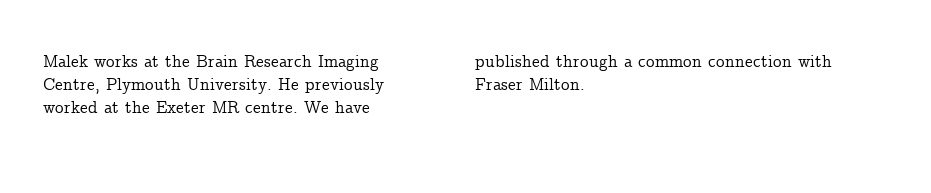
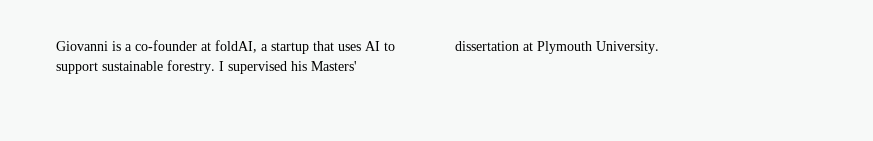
- Malek works at the Brain Research Imaging Centre, Plymouth University. He previously worked at the Exeter MR centre. We have published through a common connection with Fraser Milton.
+ Giovanni is a co-founder at foldAI, a startup that uses AI to support sustainable forestry. I supervised his Masters' dissertation at Plymouth University.

